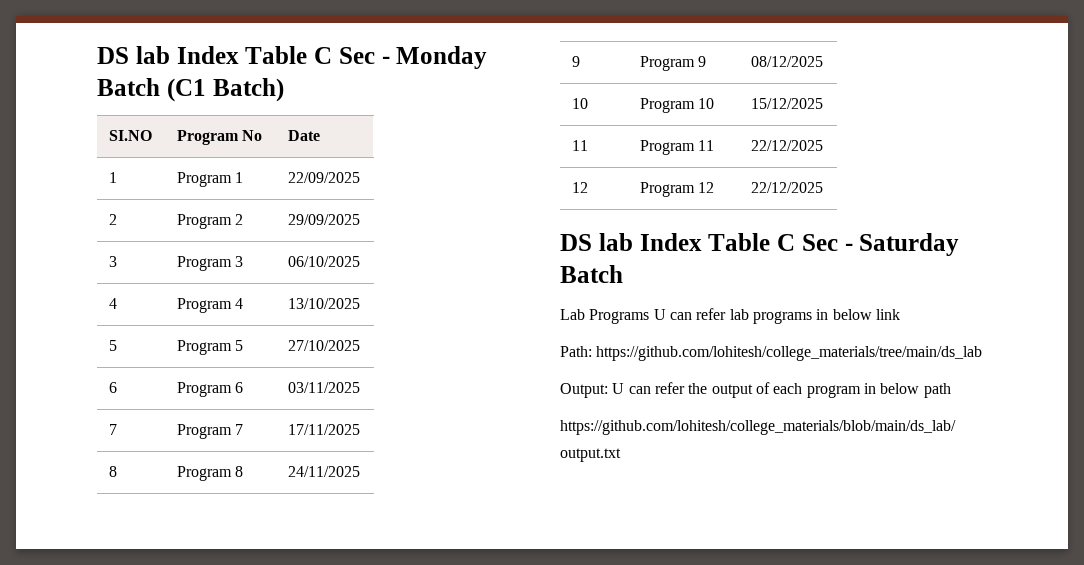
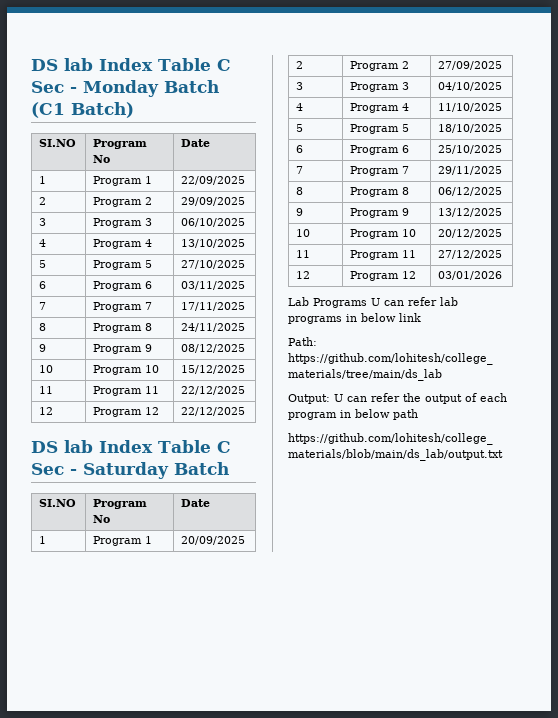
  DS lab Index Table C Sec - Saturday Batch
+ SI.NO | Program No | Date
+ 1 | Program 1 | 20/09/2025
+ 2 | Program 2 | 27/09/2025
+ 3 | Program 3 | 04/10/2025
+ 4 | Program 4 | 11/10/2025
+ 5 | Program 5 | 18/10/2025
+ 6 | Program 6 | 25/10/2025
+ 7 | Program 7 | 29/11/2025
+ 8 | Program 8 | 06/12/2025
+ 9 | Program 9 | 13/12/2025
+ 10 | Program 10 | 20/12/2025
+ 11 | Program 11 | 27/12/2025
+ 12 | Program 12 | 03/01/2026

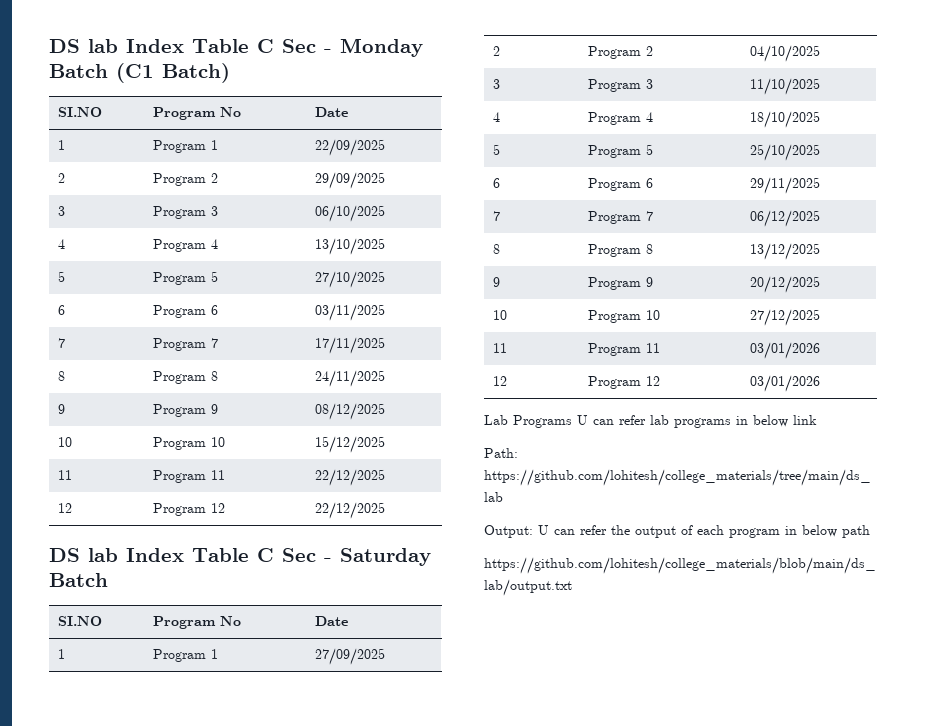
- 1 | Program 1 | 20/09/2025
- 2 | Program 2 | 27/09/2025
- 3 | Program 3 | 04/10/2025
- 4 | Program 4 | 11/10/2025
- 5 | Program 5 | 18/10/2025
- 6 | Program 6 | 25/10/2025
- 7 | Program 7 | 29/11/2025
- 8 | Program 8 | 06/12/2025
- 9 | Program 9 | 13/12/2025
- 10 | Program 10 | 20/12/2025
- 11 | Program 11 | 27/12/2025
+ 1 | Program 1 | 27/09/2025
+ 2 | Program 2 | 04/10/2025
+ 3 | Program 3 | 11/10/2025
+ 4 | Program 4 | 18/10/2025
+ 5 | Program 5 | 25/10/2025
+ 6 | Program 6 | 29/11/2025
+ 7 | Program 7 | 06/12/2025
+ 8 | Program 8 | 13/12/2025
+ 9 | Program 9 | 20/12/2025
+ 10 | Program 10 | 27/12/2025
+ 11 | Program 11 | 03/01/2026

